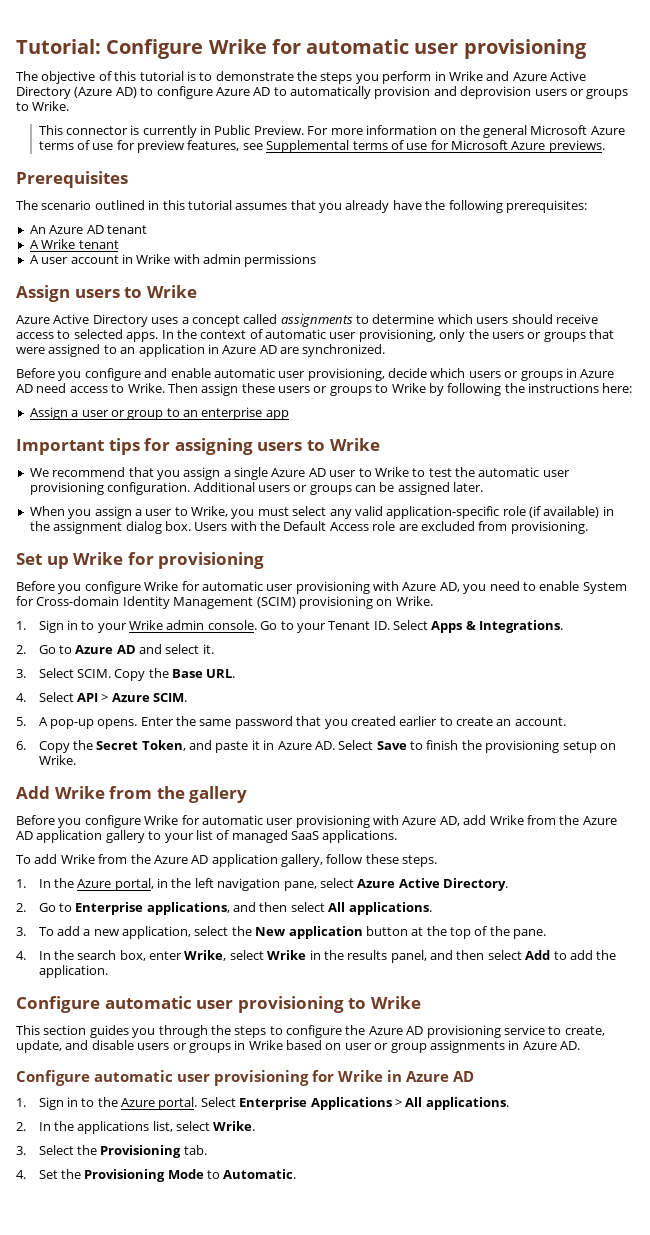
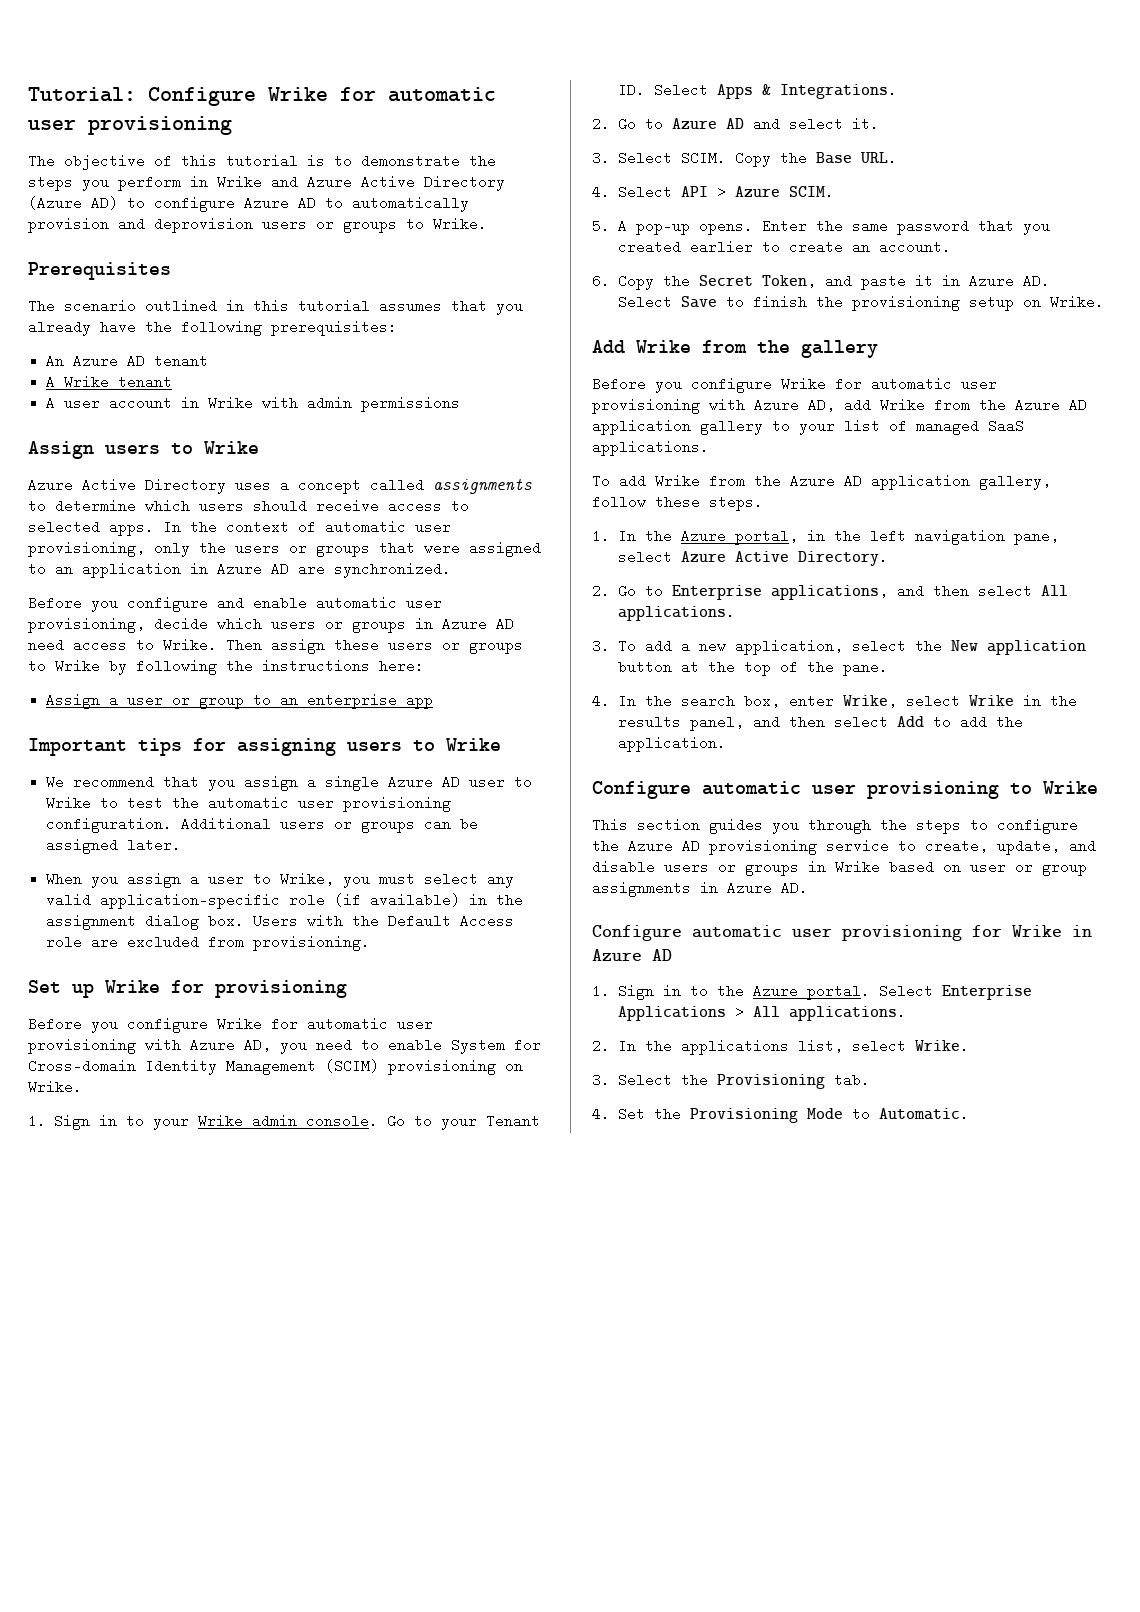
- This connector is currently in Public Preview. For more information on the general Microsoft Azure terms of use for preview features, see Supplemental terms of use for Microsoft Azure previews.

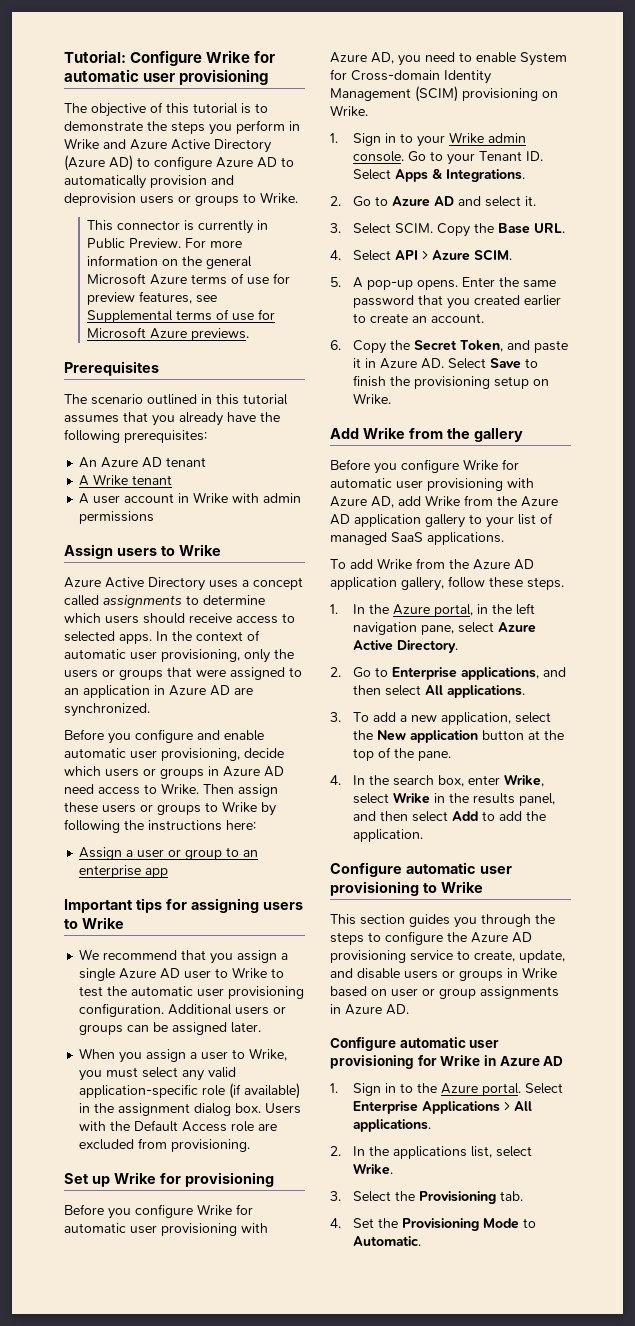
+ This connector is currently in Public Preview. For more information on the general Microsoft Azure terms of use for preview features, see Supplemental terms of use for Microsoft Azure previews.

